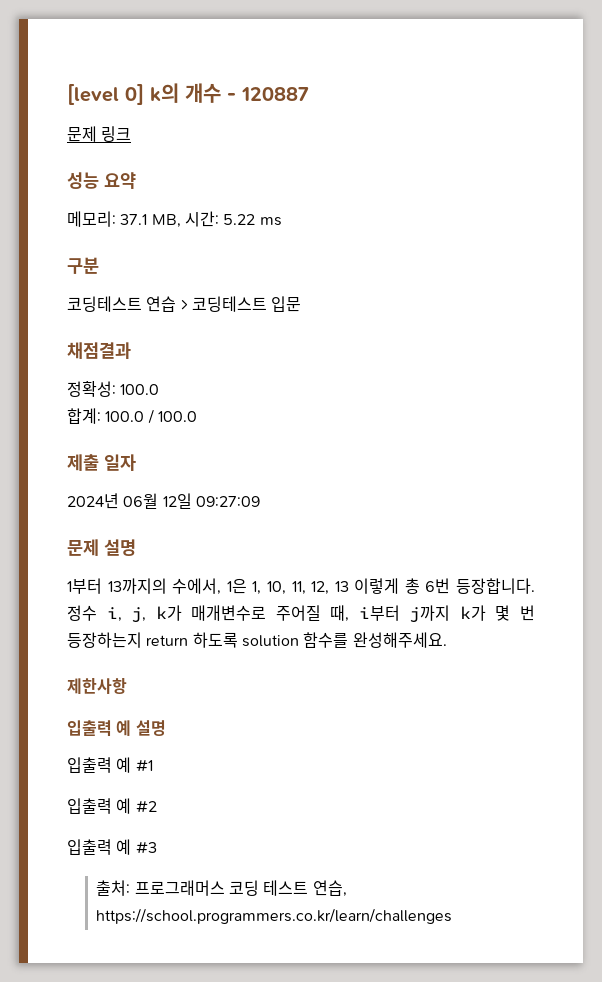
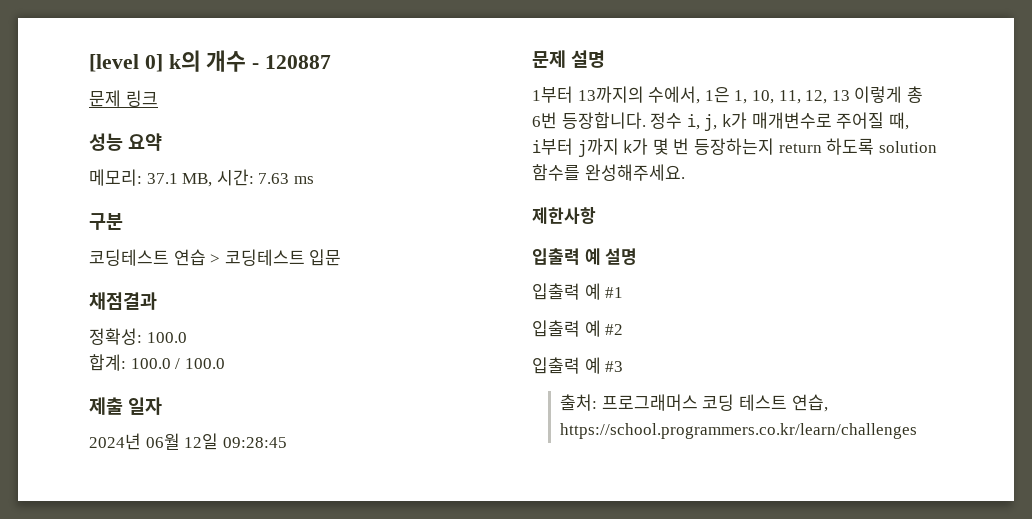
- 메모리: 37.1 MB, 시간: 5.22 ms
+ 메모리: 37.1 MB, 시간: 7.63 ms
- 2024년 06월 12일 09:27:09
+ 2024년 06월 12일 09:28:45

